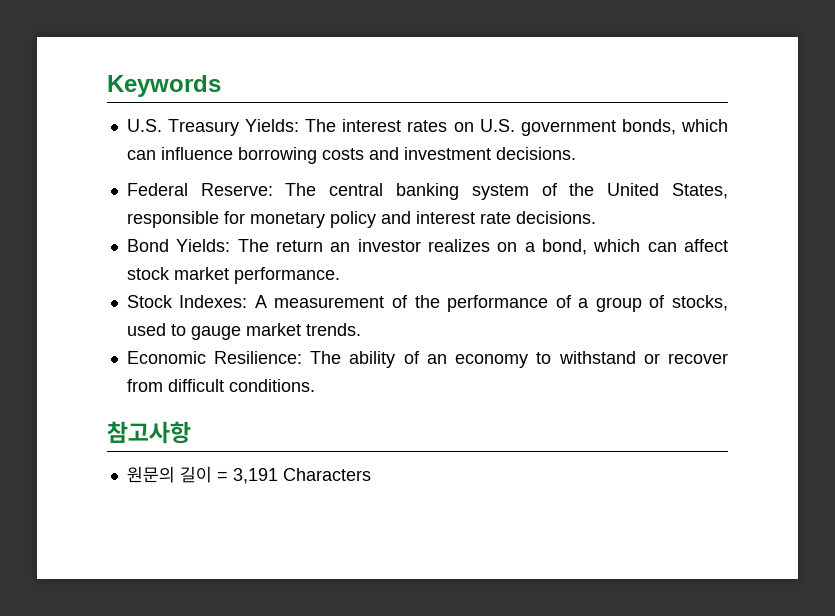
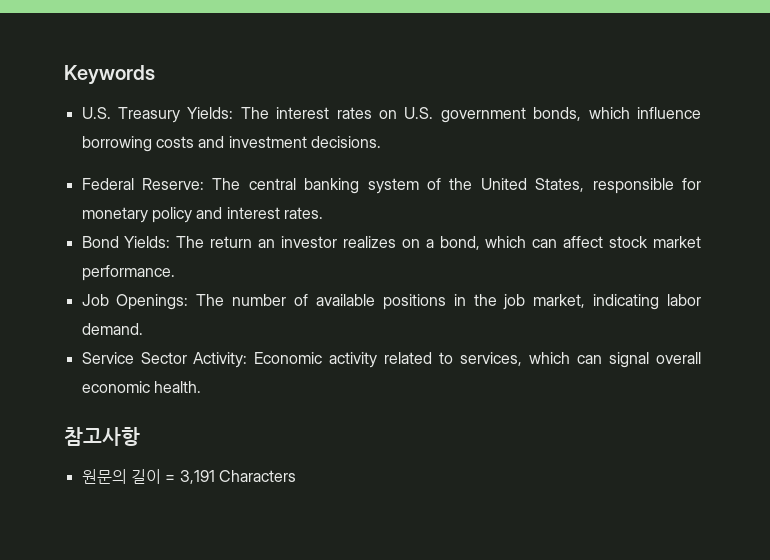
- U.S. Treasury Yields: The interest rates on U.S. government bonds, which can influence borrowing costs and investment decisions.
+ U.S. Treasury Yields: The interest rates on U.S. government bonds, which influence borrowing costs and investment decisions.
- Federal Reserve: The central banking system of the United States, responsible for monetary policy and interest rate decisions.
+ Federal Reserve: The central banking system of the United States, responsible for monetary policy and interest rates.
- Stock Indexes: A measurement of the performance of a group of stocks, used to gauge market trends.
- Economic Resilience: The ability of an economy to withstand or recover from difficult conditions.
+ Job Openings: The number of available positions in the job market, indicating labor demand.
+ Service Sector Activity: Economic activity related to services, which can signal overall economic health.

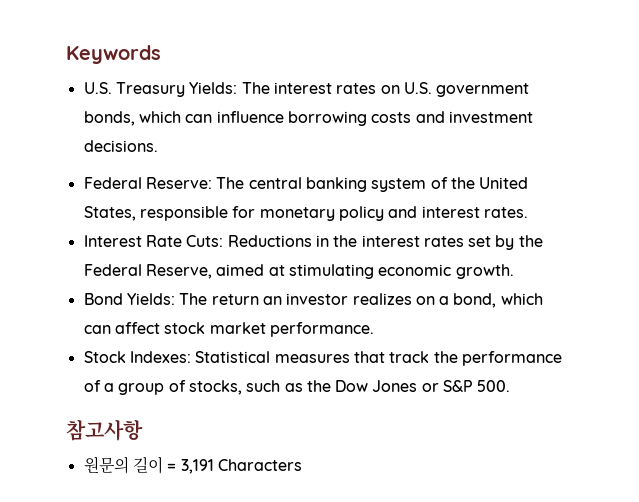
- U.S. Treasury Yields: The interest rates on U.S. government bonds, which influence borrowing costs and investment decisions.
+ U.S. Treasury Yields: The interest rates on U.S. government bonds, which can influence borrowing costs and investment decisions.
+ Interest Rate Cuts: Reductions in the interest rates set by the Federal Reserve, aimed at stimulating economic growth.
- Job Openings: The number of available positions in the job market, indicating labor demand.
- Service Sector Activity: Economic activity related to services, which can signal overall economic health.
+ Stock Indexes: Statistical measures that track the performance of a group of stocks, such as the Dow Jones or S&P 500.

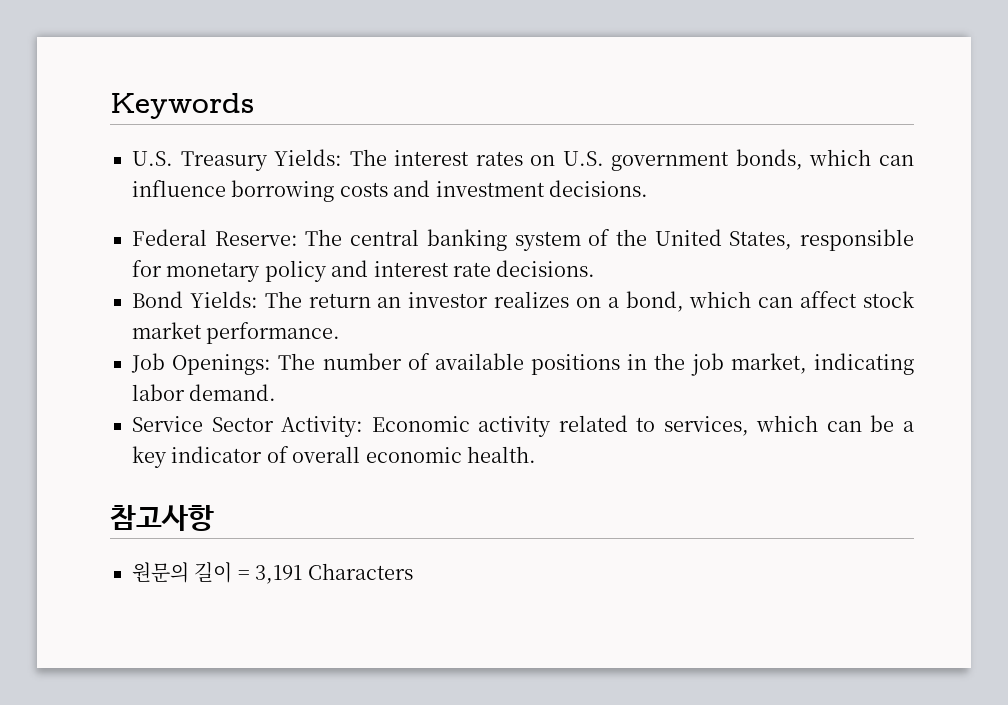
- Federal Reserve: The central banking system of the United States, responsible for monetary policy and interest rates.
- Interest Rate Cuts: Reductions in the interest rates set by the Federal Reserve, aimed at stimulating economic growth.
+ Federal Reserve: The central banking system of the United States, responsible for monetary policy and interest rate decisions.
- Stock Indexes: Statistical measures that track the performance of a group of stocks, such as the Dow Jones or S&P 500.
+ Job Openings: The number of available positions in the job market, indicating labor demand.
+ Service Sector Activity: Economic activity related to services, which can be a key indicator of overall economic health.

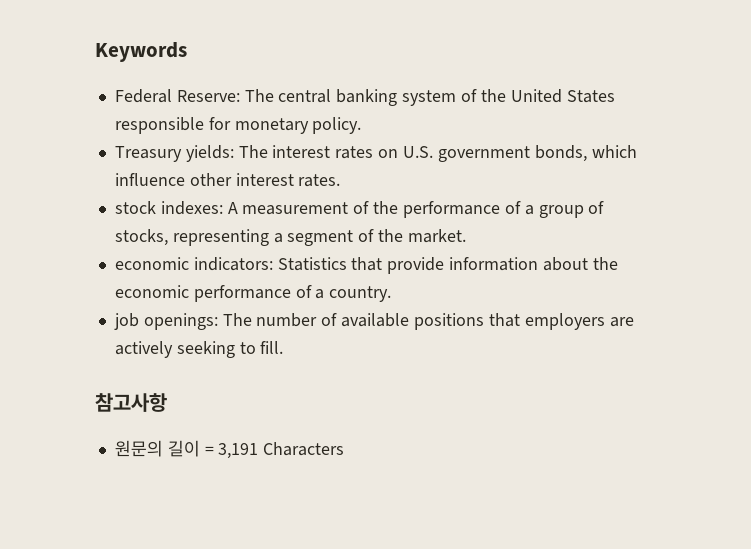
- U.S. Treasury Yields: The interest rates on U.S. government bonds, which can influence borrowing costs and investment decisions.
- Federal Reserve: The central banking system of the United States, responsible for monetary policy and interest rate decisions.
- Bond Yields: The return an investor realizes on a bond, which can affect stock market performance.
- Job Openings: The number of available positions in the job market, indicating labor demand.
- Service Sector Activity: Economic activity related to services, which can be a key indicator of overall economic health.
+ Federal Reserve: The central banking system of the United States responsible for monetary policy.
+ Treasury yields: The interest rates on U.S. government bonds, which influence other interest rates.
+ stock indexes: A measurement of the performance of a group of stocks, representing a segment of the market.
+ economic indicators: Statistics that provide information about the economic performance of a country.
+ job openings: The number of available positions that employers are actively seeking to fill.

